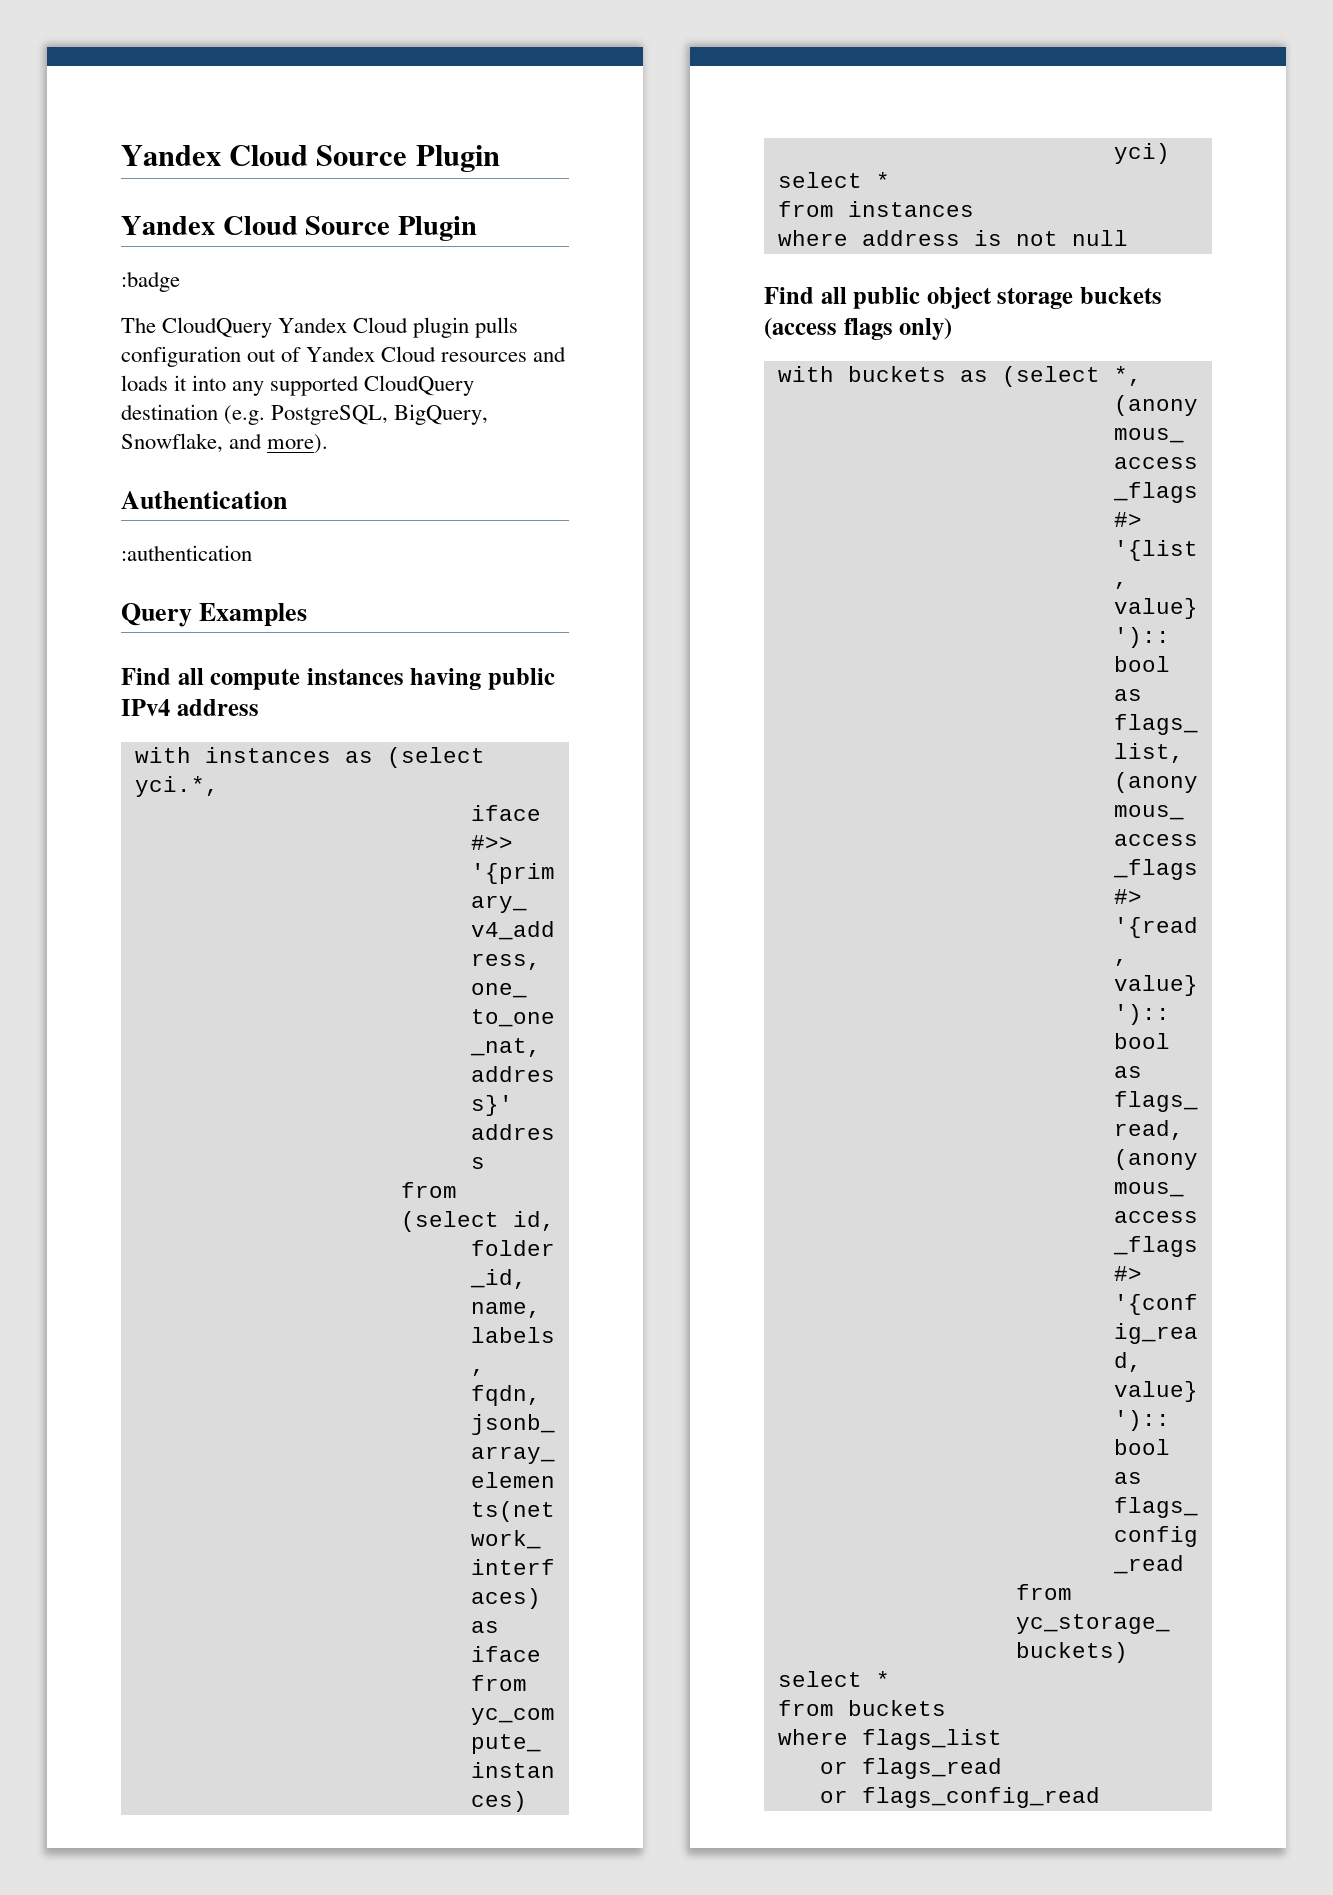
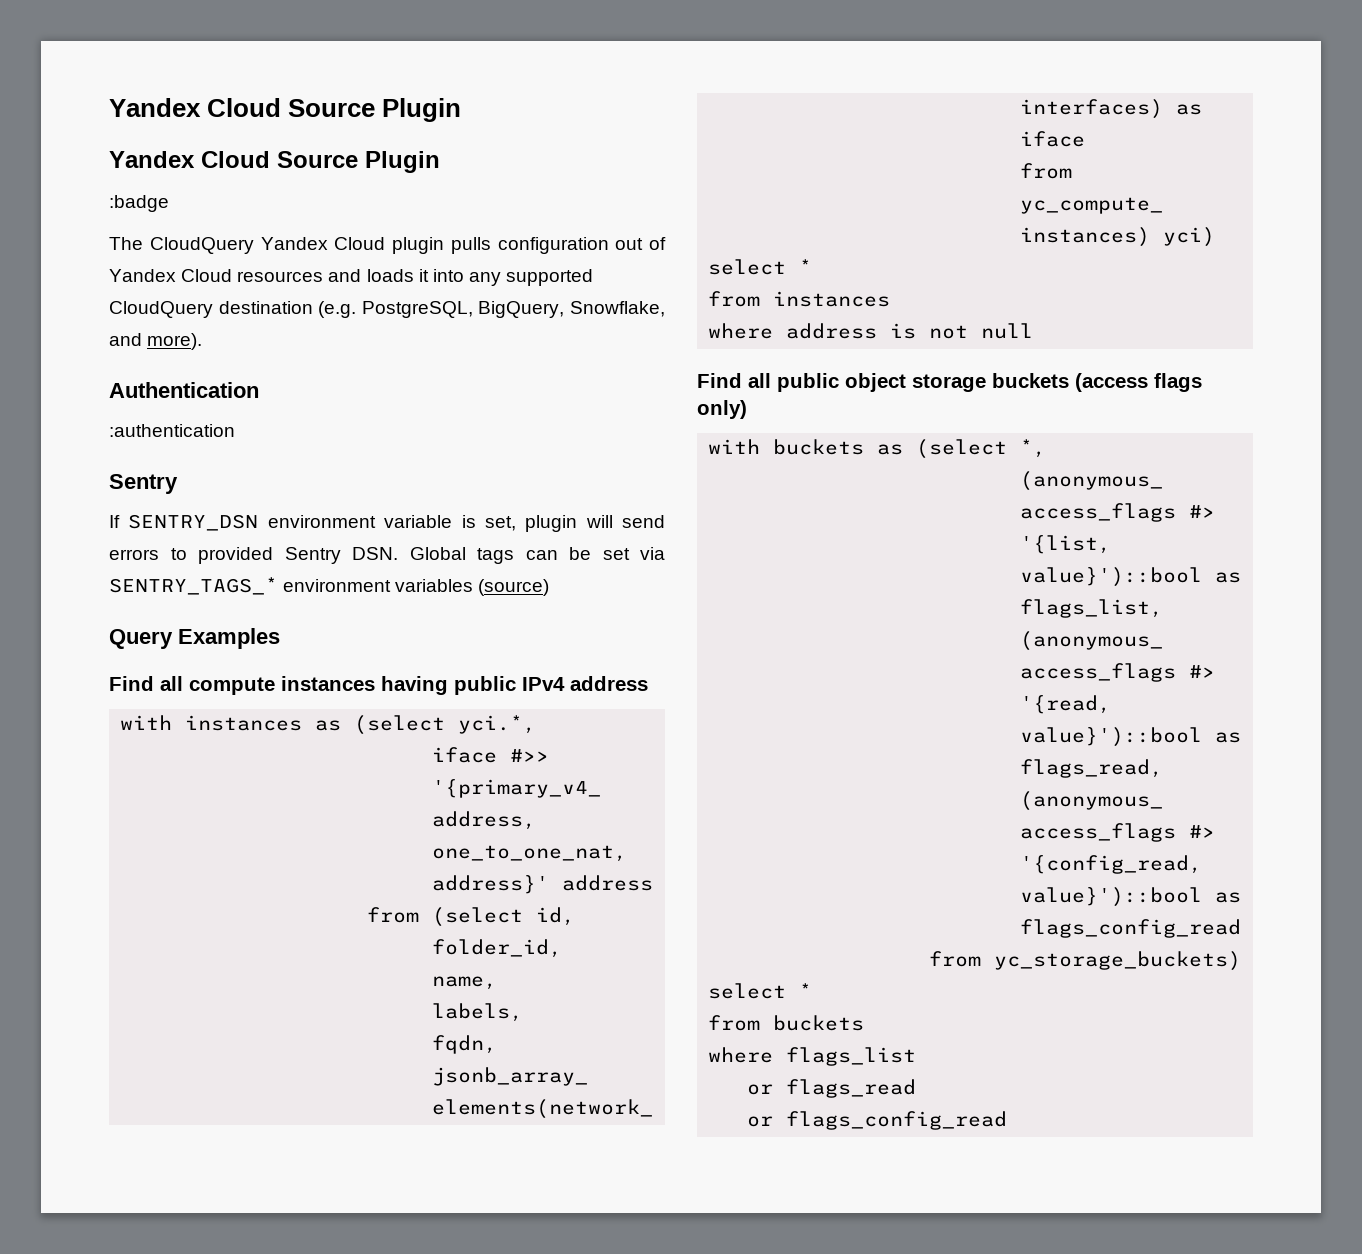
  :authentication
+ Sentry
+ If SENTRY_DSN environment variable is set, plugin will send errors to provided Sentry DSN. Global tags can be set via SENTRY_TAGS_* environment variables (source)

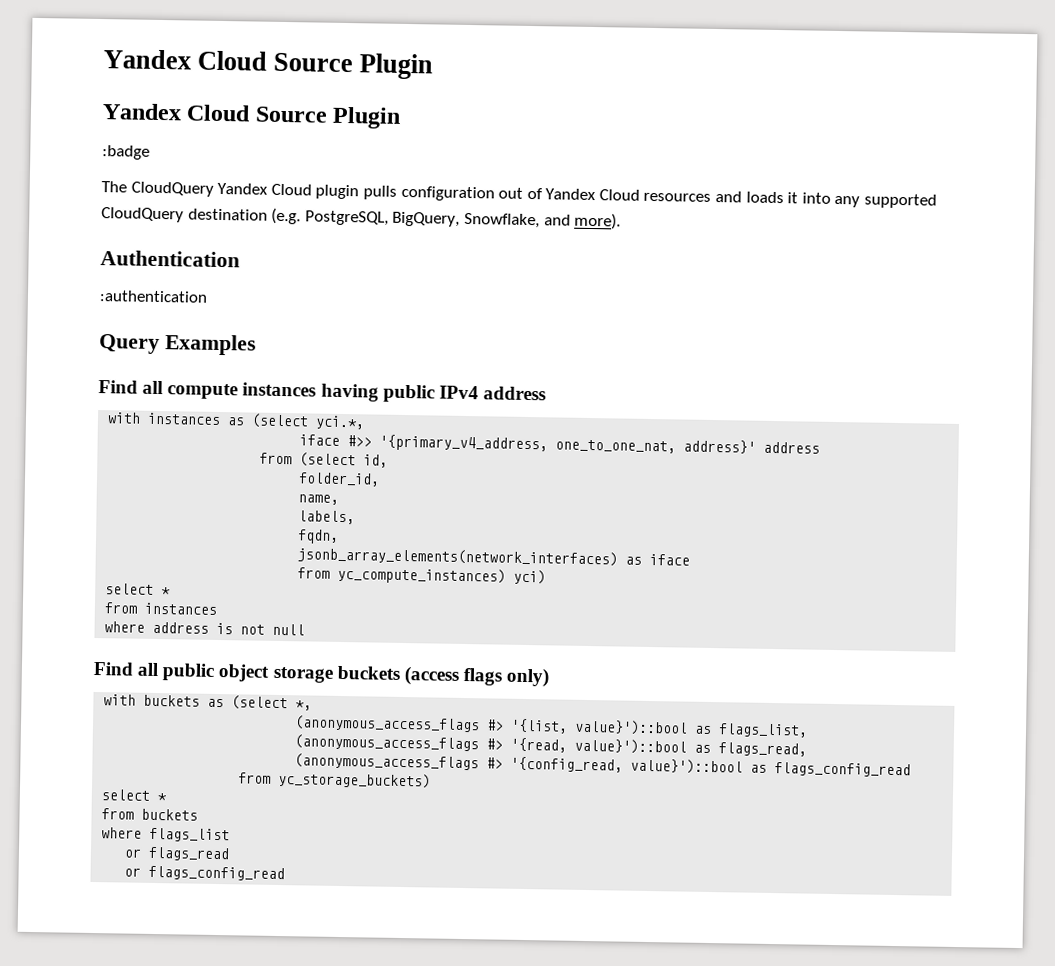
  :authentication
- Sentry
- If SENTRY_DSN environment variable is set, plugin will send errors to provided Sentry DSN. Global tags can be set via SENTRY_TAGS_* environment variables (source)

